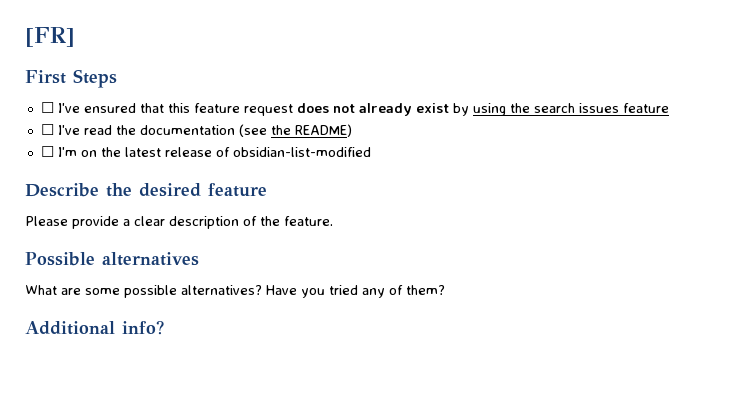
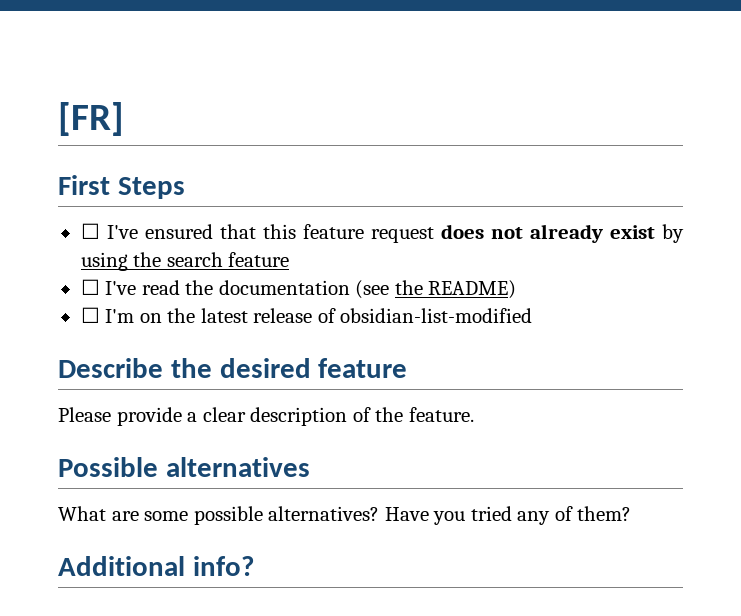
- ☐ I've ensured that this feature request does not already exist by using the search issues feature
+ ☐ I've ensured that this feature request does not already exist by using the search feature

